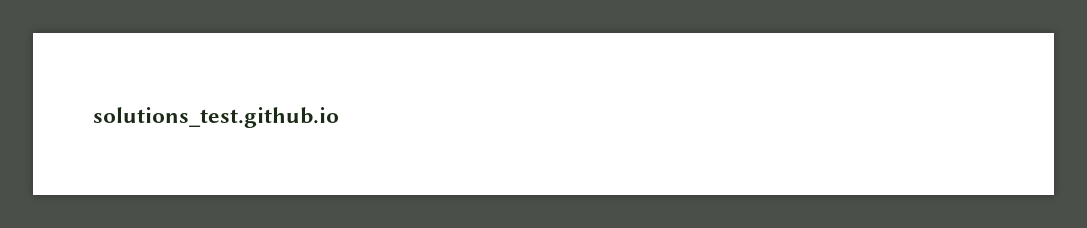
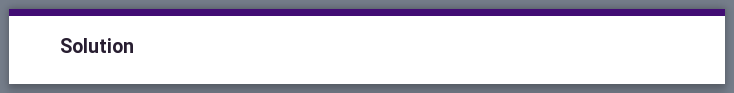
- solutions_test.github.io
+ Solution

